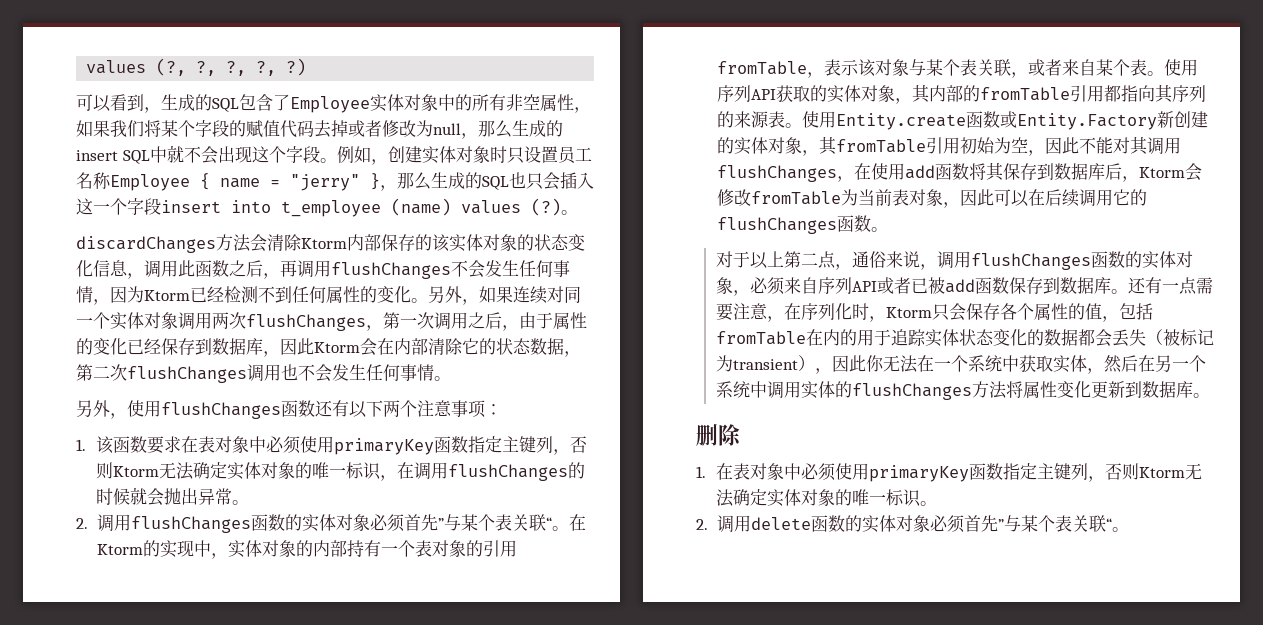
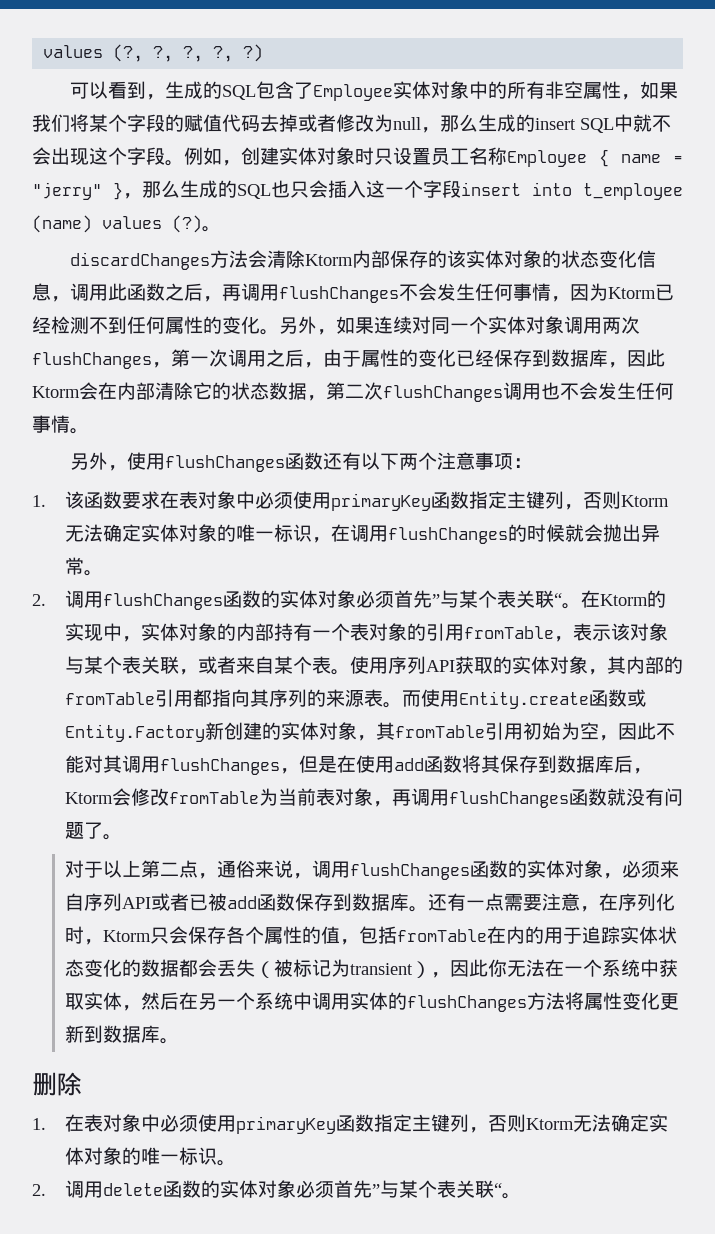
- 使用Entity.create函数或Entity.Factory新创建的实体对象，其fromTable引用初始为空，因此不能对其调用flushChanges，在使用add函数将其保存到数据库后，Ktorm会修改fromTable为当前表对象，因此可以在后续调用它的flushChanges函数。
+ 而使用Entity.create函数或Entity.Factory新创建的实体对象，其fromTable引用初始为空，因此不能对其调用flushChanges，但是在使用add函数将其保存到数据库后，Ktorm会修改fromTable为当前表对象，再调用flushChanges函数就没有问题了。

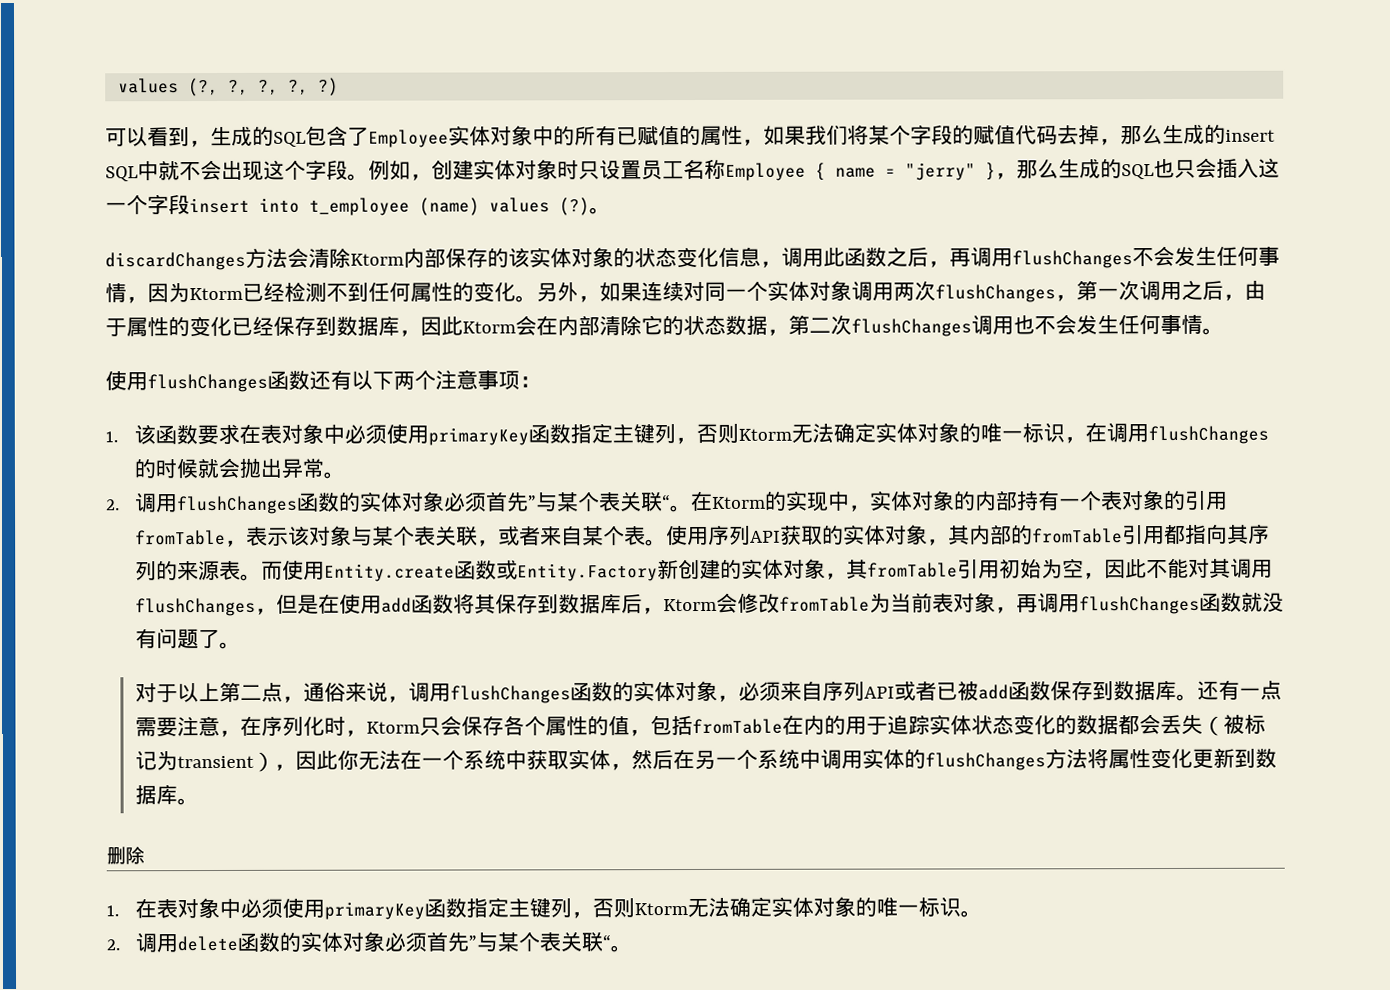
- 可以看到，生成的SQL包含了Employee实体对象中的所有非空属性，如果我们将某个字段的赋值代码去掉或者修改为null，那么生成的insert SQL中就不会出现这个字段。
+ 可以看到，生成的SQL包含了Employee实体对象中的所有已赋值的属性，如果我们将某个字段的赋值代码去掉，那么生成的insert SQL中就不会出现这个字段。
- 另外，使用flushChanges函数还有以下两个注意事项：
+ 使用flushChanges函数还有以下两个注意事项：

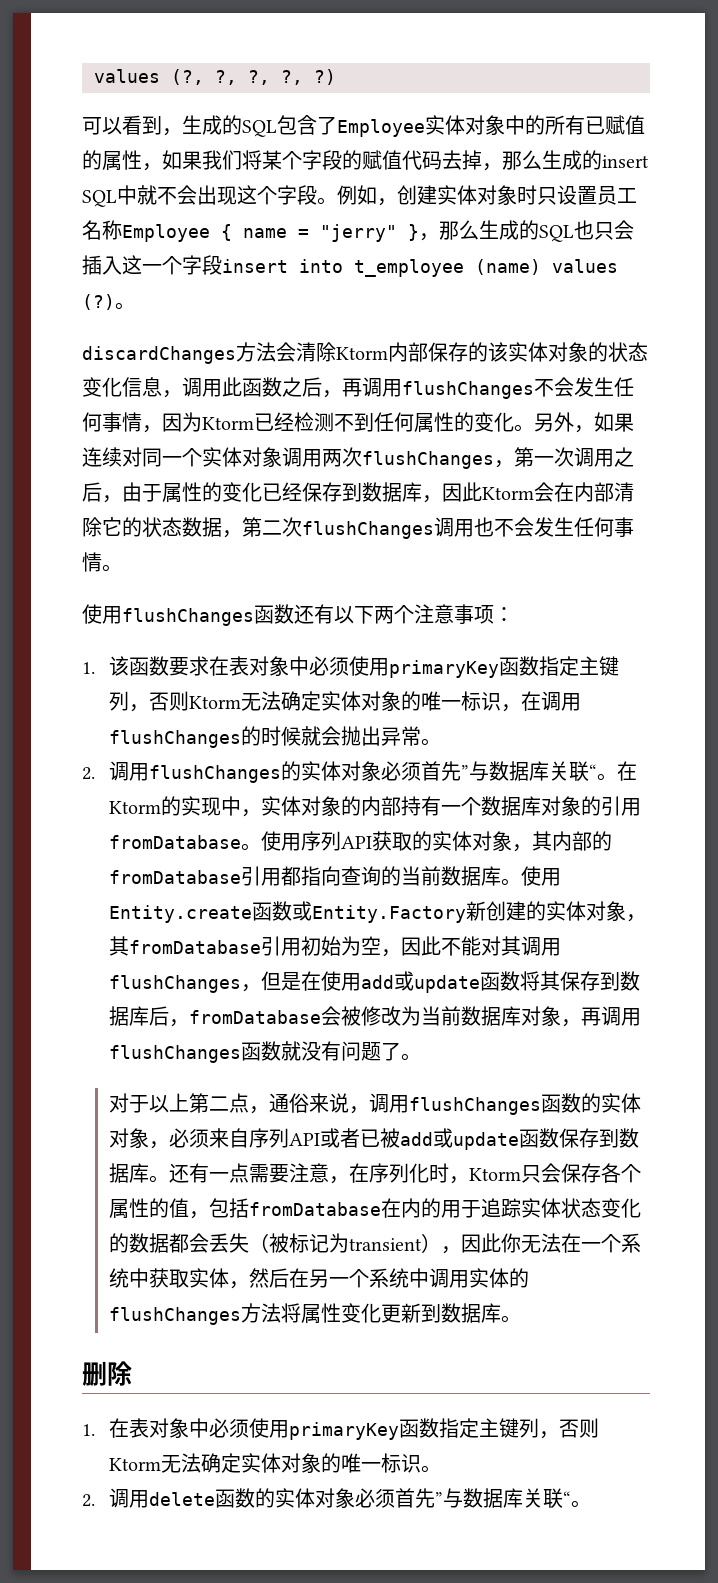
- 2.调用flushChanges函数的实体对象必须首先”与某个表关联“。
+ 2.调用flushChanges的实体对象必须首先”与数据库关联“。
- 在Ktorm的实现中，实体对象的内部持有一个表对象的引用fromTable，表示该对象与某个表关联，或者来自某个表。
+ 在Ktorm的实现中，实体对象的内部持有一个数据库对象的引用fromDatabase。
- 使用序列API获取的实体对象，其内部的fromTable引用都指向其序列的来源表。而使用Entity.create函数或Entity.Factory新创建的实体对象，其fromTable引用初始为空，因此不能对其调用flushChanges，但是在使用add函数将其保存到数据库后，Ktorm会修改fromTable为当前表对象，再调用flushChanges函数就没有问题了。
+ 使用序列API获取的实体对象，其内部的fromDatabase引用都指向查询的当前数据库。使用Entity.create函数或Entity.Factory新创建的实体对象，其fromDatabase引用初始为空，因此不能对其调用flushChanges，但是在使用add或update函数将其保存到数据库后，fromDatabase会被修改为当前数据库对象，再调用flushChanges函数就没有问题了。
- 对于以上第二点，通俗来说，调用flushChanges函数的实体对象，必须来自序列API或者已被add函数保存到数据库。
+ 对于以上第二点，通俗来说，调用flushChanges函数的实体对象，必须来自序列API或者已被add或update函数保存到数据库。
- 还有一点需要注意，在序列化时，Ktorm只会保存各个属性的值，包括fromTable在内的用于追踪实体状态变化的数据都会丢失（被标记为transient），因此你无法在一个系统中获取实体，然后在另一个系统中调用实体的flushChanges方法将属性变化更新到数据库。
+ 还有一点需要注意，在序列化时，Ktorm只会保存各个属性的值，包括fromDatabase在内的用于追踪实体状态变化的数据都会丢失（被标记为transient），因此你无法在一个系统中获取实体，然后在另一个系统中调用实体的flushChanges方法将属性变化更新到数据库。
- 2.调用delete函数的实体对象必须首先”与某个表关联“。
+ 2.调用delete函数的实体对象必须首先”与数据库关联“。

